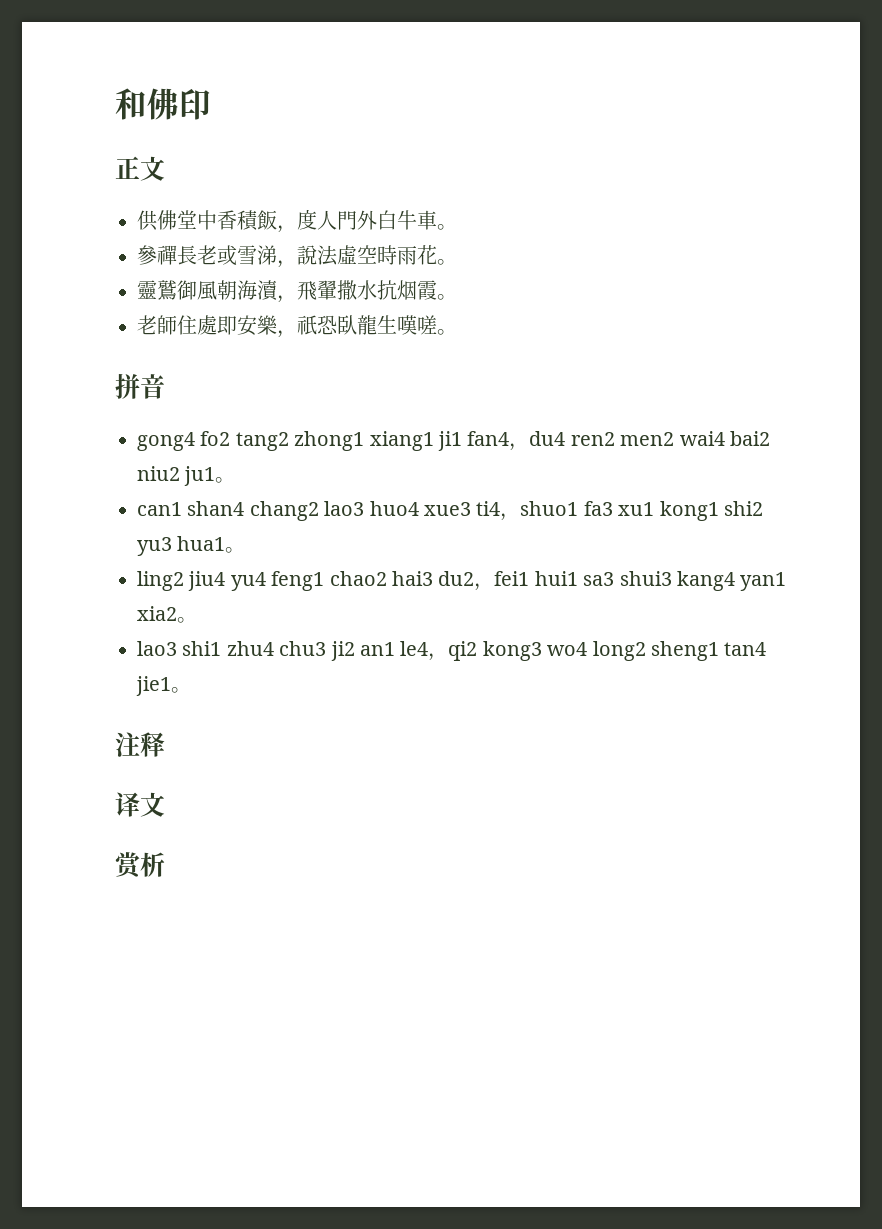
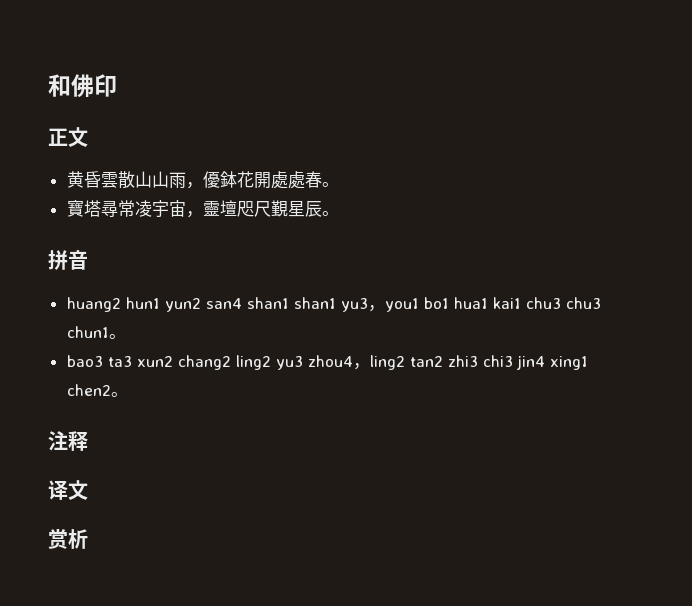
- 供佛堂中香積飯，度人門外白牛車。
- 參禪長老或雪涕，說法虛空時雨花。
- 靈鷲御風朝海瀆，飛翬撒水抗烟霞。
- 老師住處即安樂，祇恐臥龍生嘆嗟。
+ 黄昏雲散山山雨，優鉢花開處處春。
+ 寶塔尋常凌宇宙，靈壇咫尺覲星辰。
  拼音
- gong4 fo2 tang2 zhong1 xiang1 ji1 fan4，du4 ren2 men2 wai4 bai2 niu2 ju1。
- can1 shan4 chang2 lao3 huo4 xue3 ti4，shuo1 fa3 xu1 kong1 shi2 yu3 hua1。
- ling2 jiu4 yu4 feng1 chao2 hai3 du2，fei1 hui1 sa3 shui3 kang4 yan1 xia2。
- lao3 shi1 zhu4 chu3 ji2 an1 le4，qi2 kong3 wo4 long2 sheng1 tan4 jie1。
+ huang2 hun1 yun2 san4 shan1 shan1 yu3，you1 bo1 hua1 kai1 chu3 chu3 chun1。
+ bao3 ta3 xun2 chang2 ling2 yu3 zhou4，ling2 tan2 zhi3 chi3 jin4 xing1 chen2。

